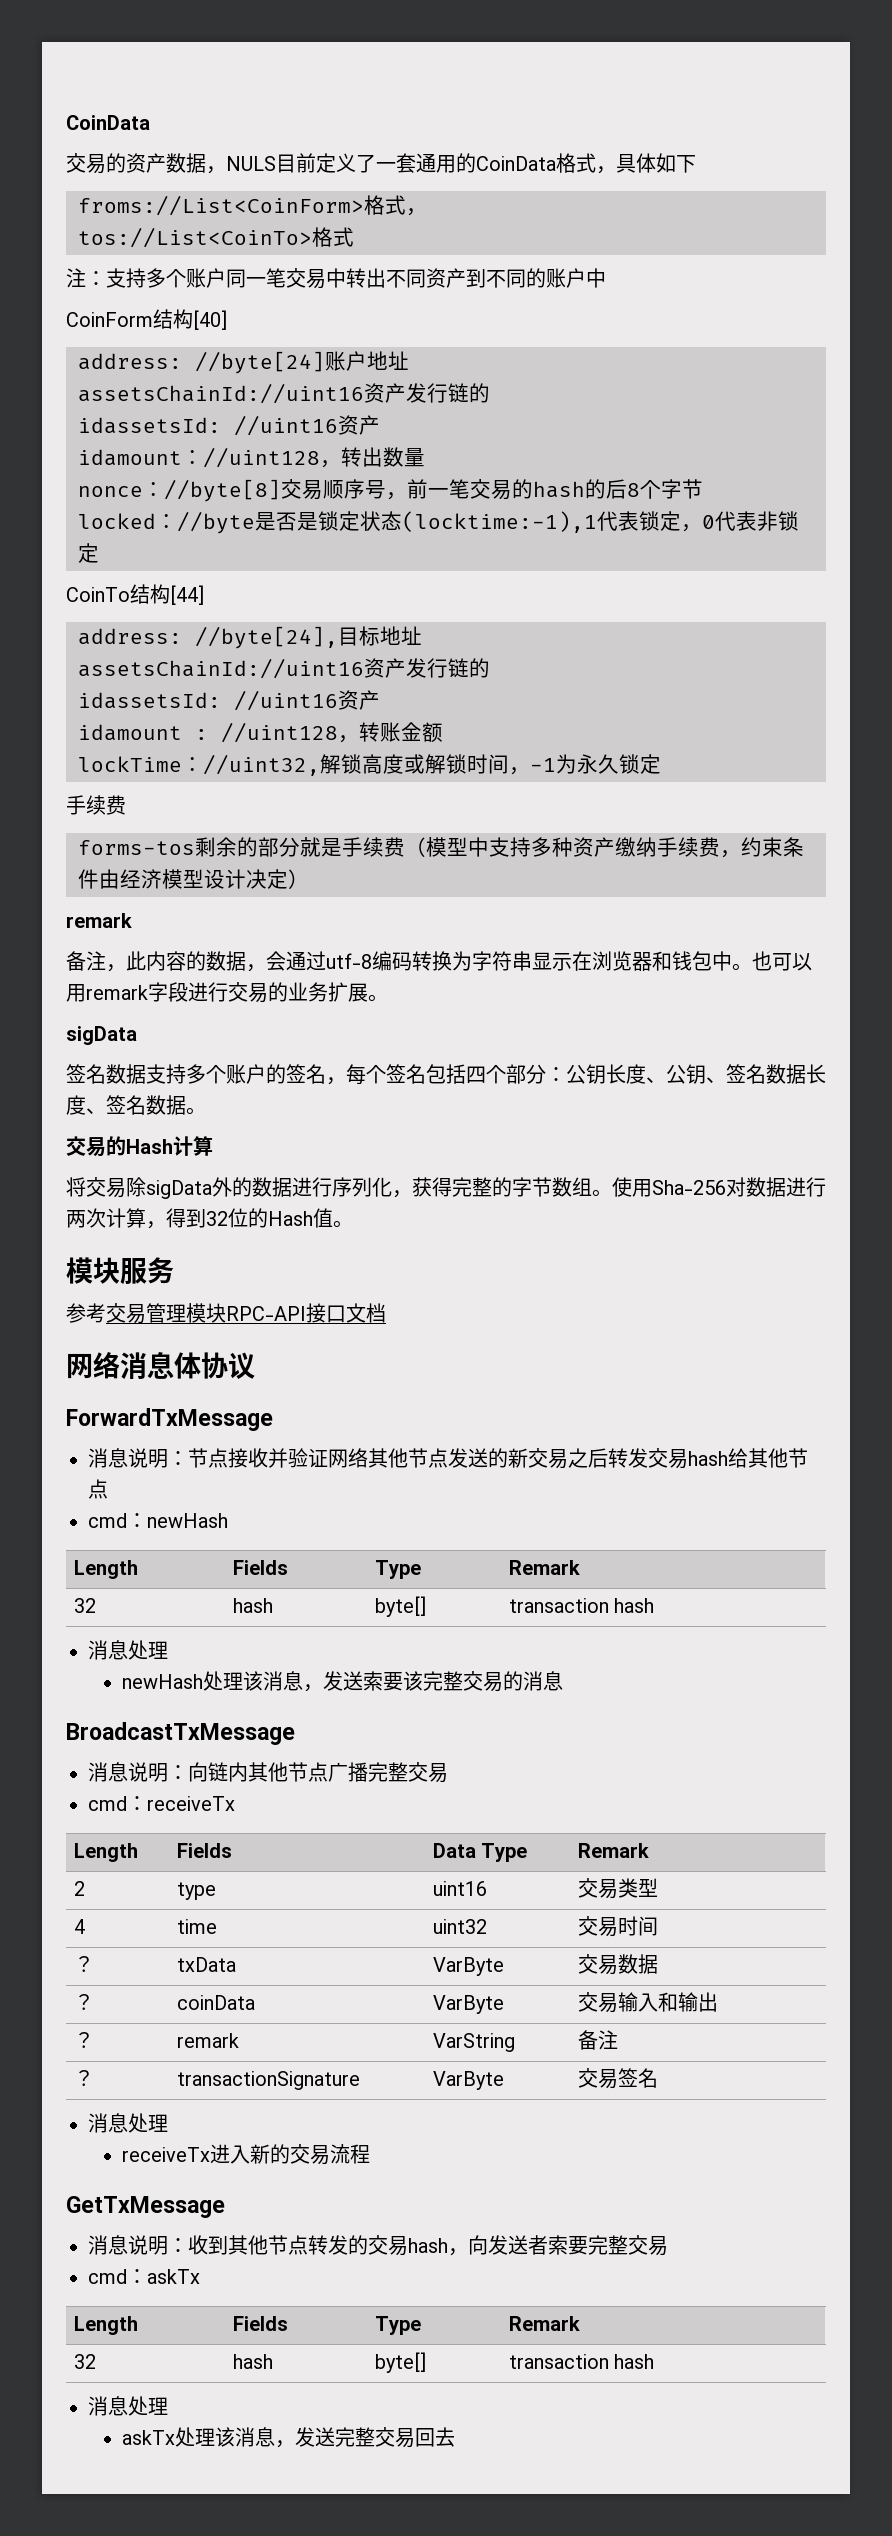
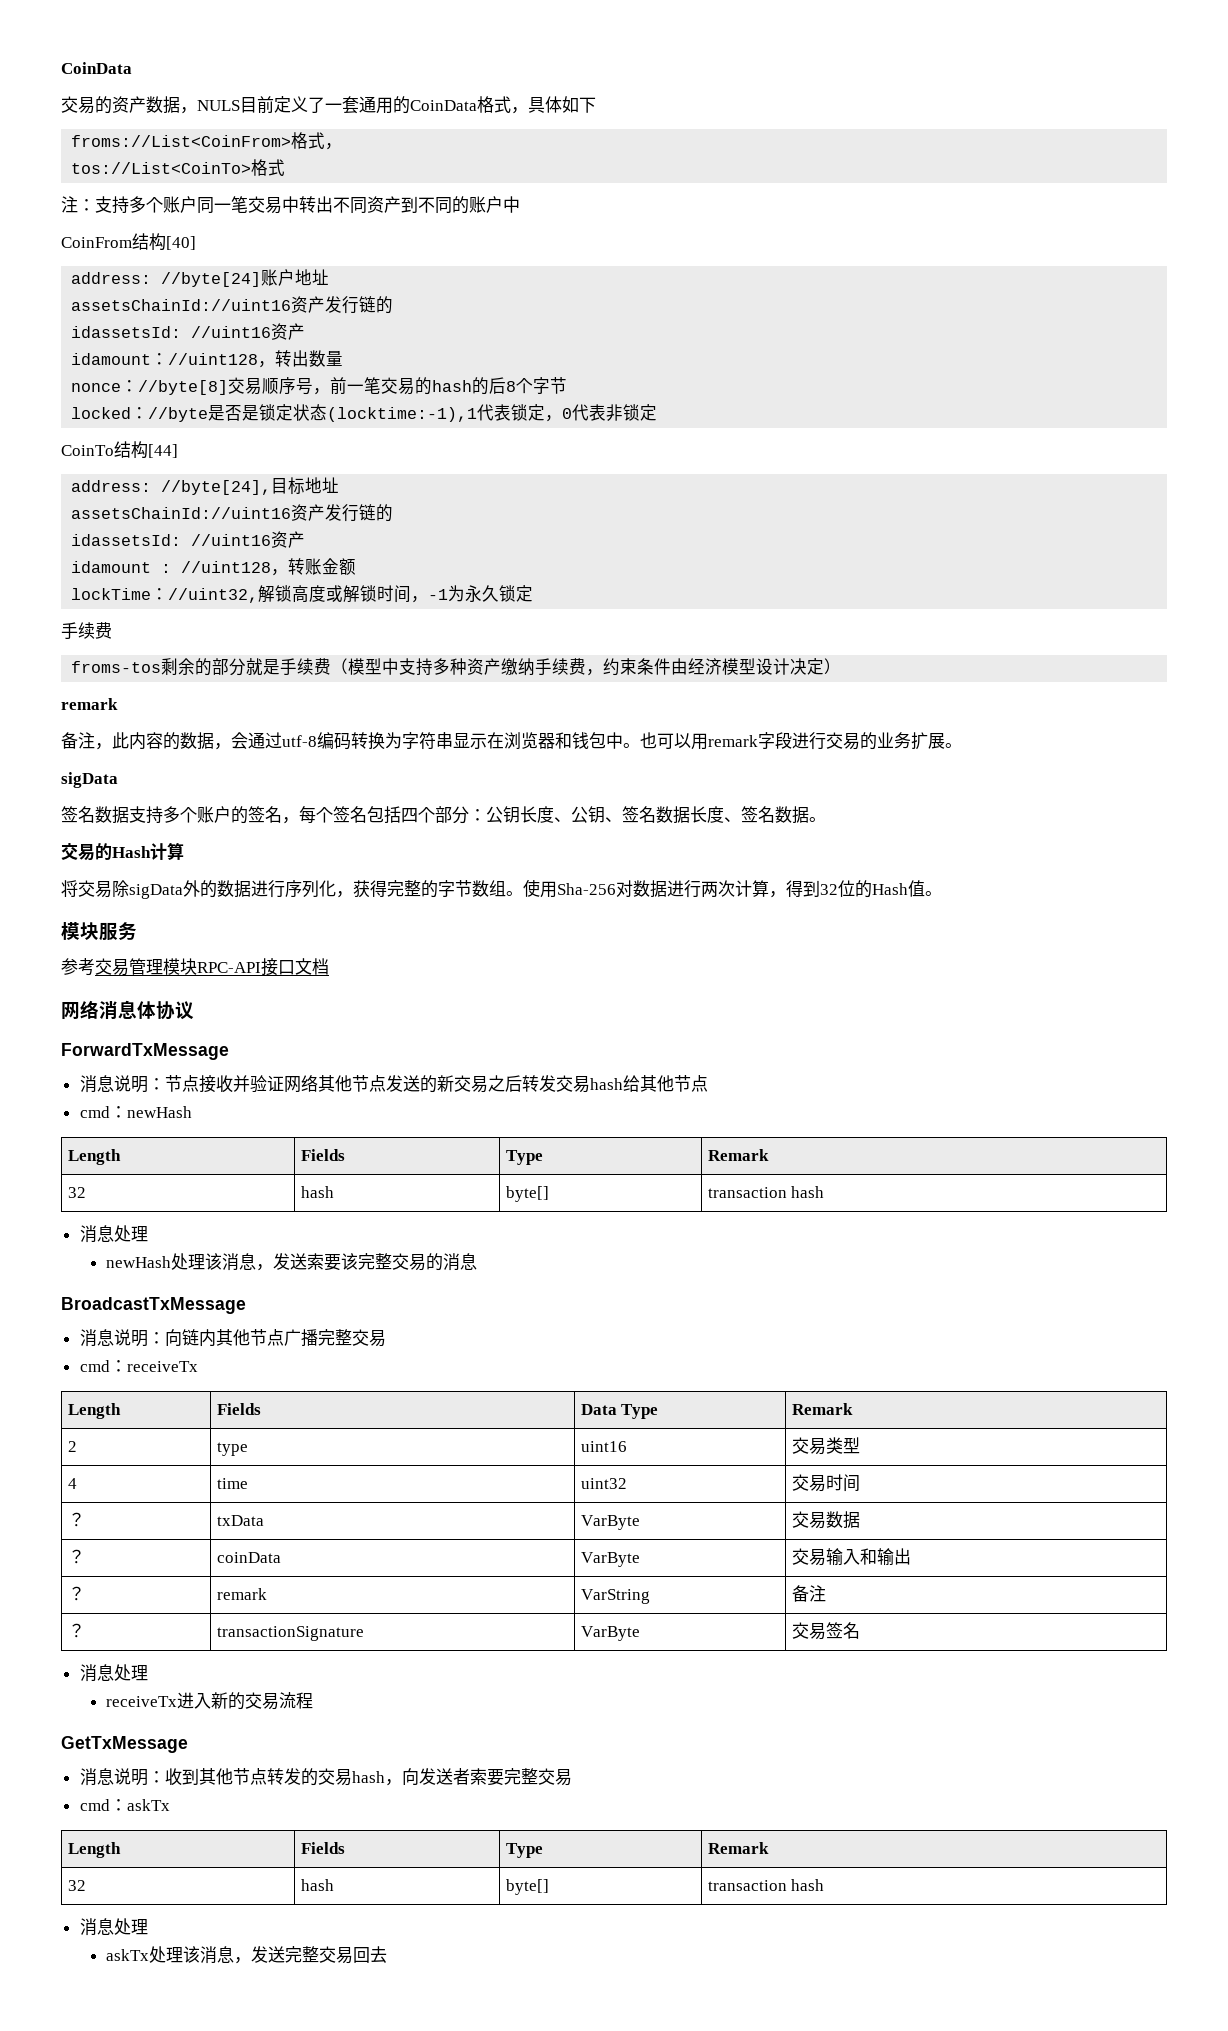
- froms://List<CoinForm>格式，
+ froms://List<CoinFrom>格式，
- CoinForm结构[40]
+ CoinFrom结构[40]
- forms-tos剩余的部分就是手续费（模型中支持多种资产缴纳手续费，约束条件由经济模型设计决定）
+ froms-tos剩余的部分就是手续费（模型中支持多种资产缴纳手续费，约束条件由经济模型设计决定）

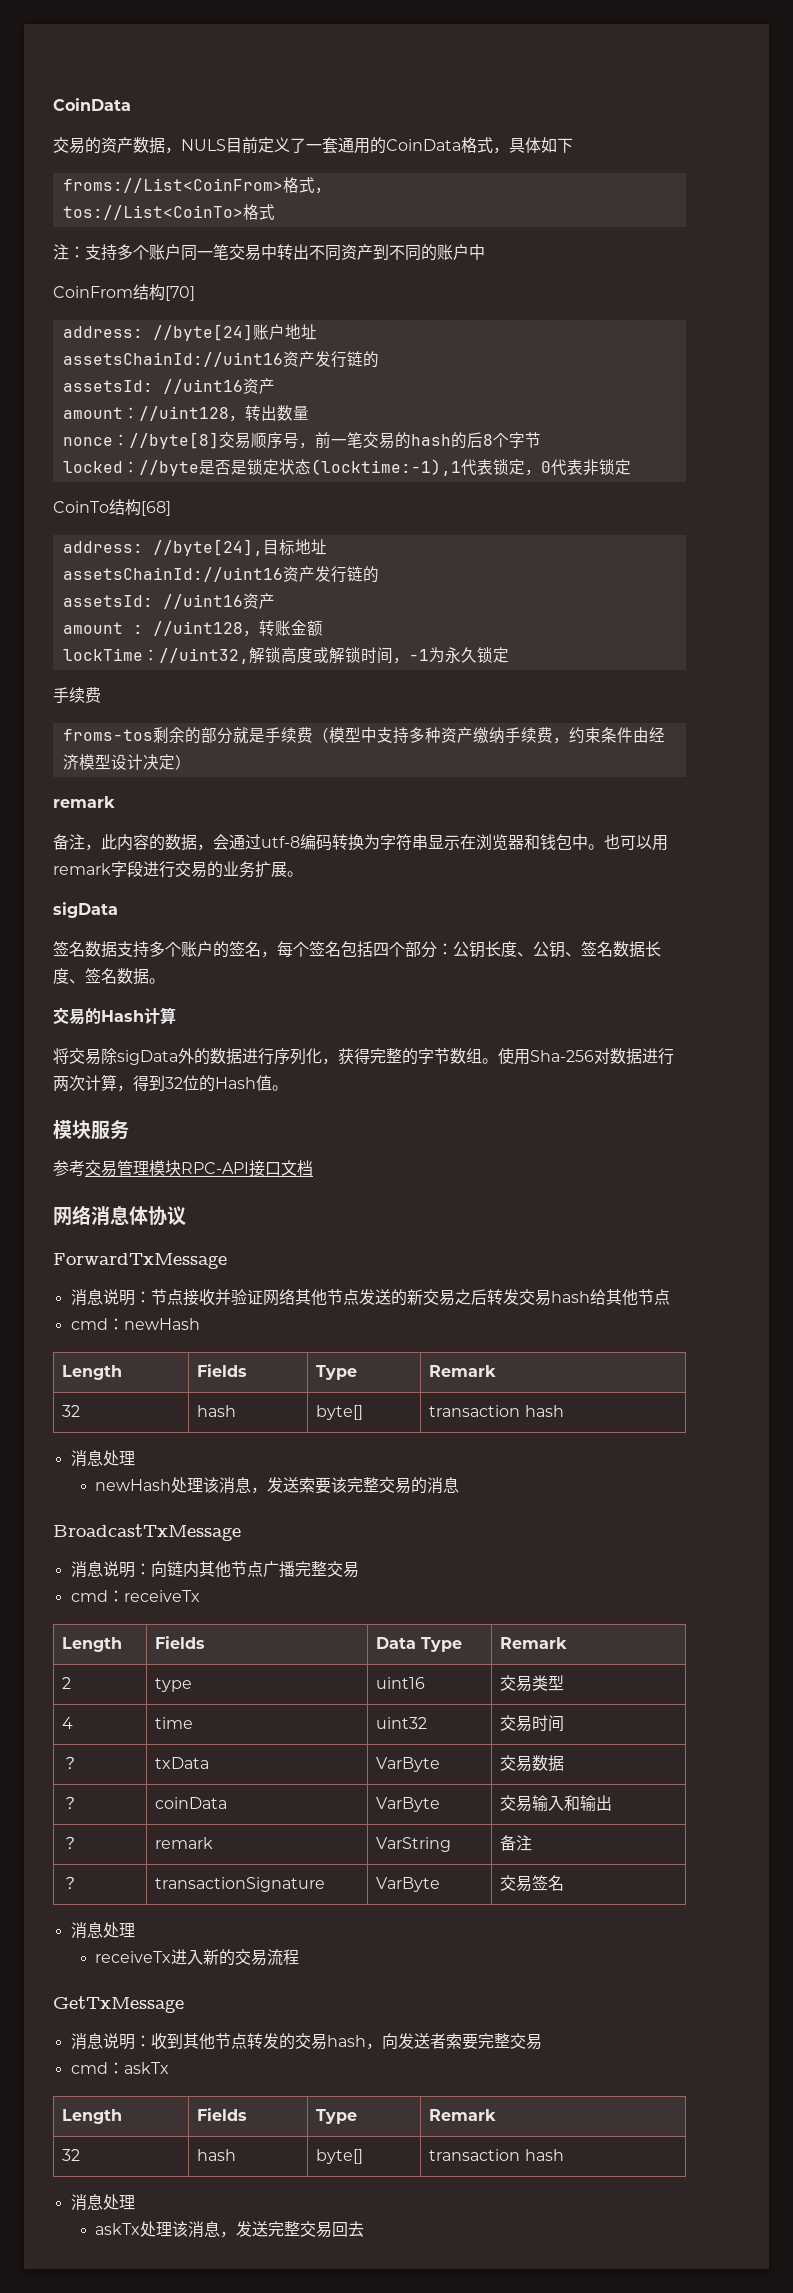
- CoinFrom结构[40]
+ CoinFrom结构[70]
  address: //byte[24]账户地址
  assetsChainId://uint16资产发行链的
- idassetsId: //uint16资产
- idamount：//uint128，转出数量
+ assetsId: //uint16资产
+ amount：//uint128，转出数量
- CoinTo结构[44]
+ CoinTo结构[68]
  address: //byte[24],目标地址
  assetsChainId://uint16资产发行链的
- idassetsId: //uint16资产
- idamount : //uint128，转账金额
+ assetsId: //uint16资产
+ amount : //uint128，转账金额

